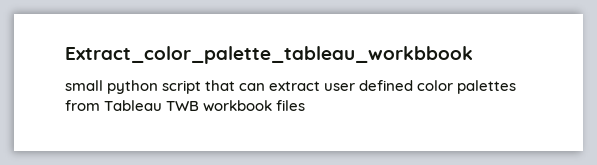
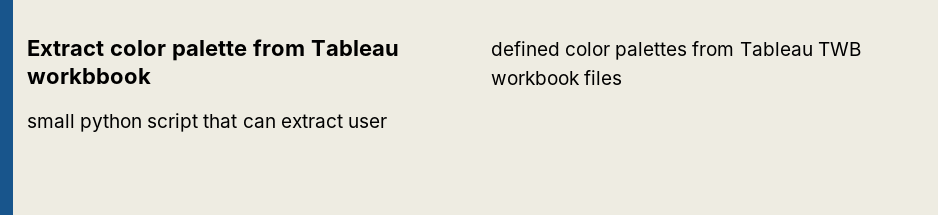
- Extract_color_palette_tableau_workbbook
+ Extract color palette from Tableau workbbook

